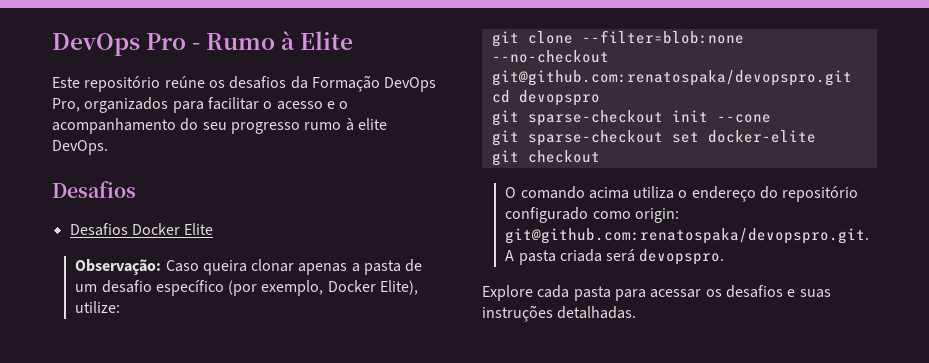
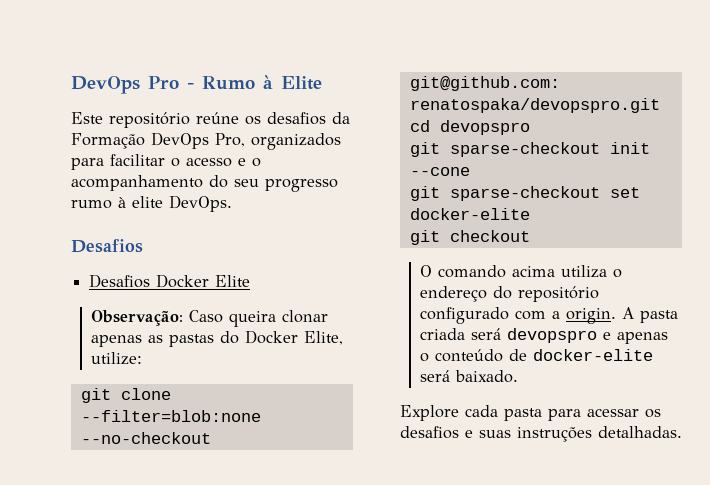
- Observação: Caso queira clonar apenas a pasta de um desafio específico (por exemplo, Docker Elite), utilize:
+ Observação: Caso queira clonar apenas as pastas do Docker Elite, utilize:
- O comando acima utiliza o endereço do repositório configurado como origin: git@github.com:renatospaka/devopspro.git. A pasta criada será devopspro.
+ O comando acima utiliza o endereço do repositório configurado com a origin. A pasta criada será devopspro e apenas o conteúdo de docker-elite será baixado.

